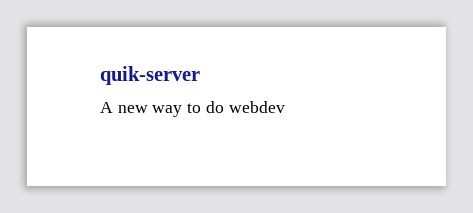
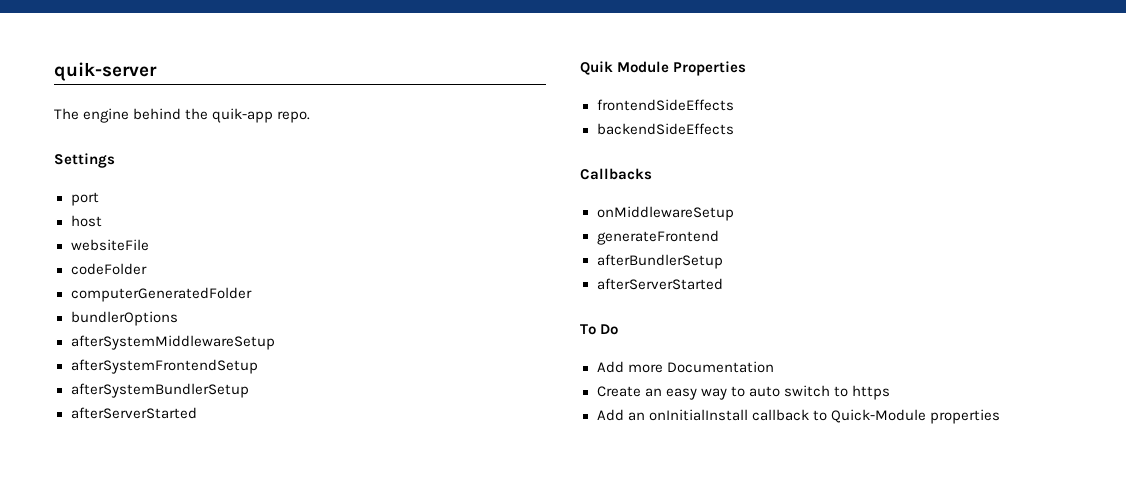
- A new way to do webdev
+ The engine behind the quik-app repo.
+ Settings
+ port
+ host
+ websiteFile
+ codeFolder
+ computerGeneratedFolder
+ bundlerOptions
+ afterSystemMiddlewareSetup
+ afterSystemFrontendSetup
+ afterSystemBundlerSetup
+ afterServerStarted
+ Quik Module Properties
+ frontendSideEffects
+ backendSideEffects
+ Callbacks
+ onMiddlewareSetup
+ generateFrontend
+ afterBundlerSetup
+ afterServerStarted
+ To Do
+ Add more Documentation
+ Create an easy way to auto switch to https
+ Add an onInitialInstall callback to Quick-Module properties

